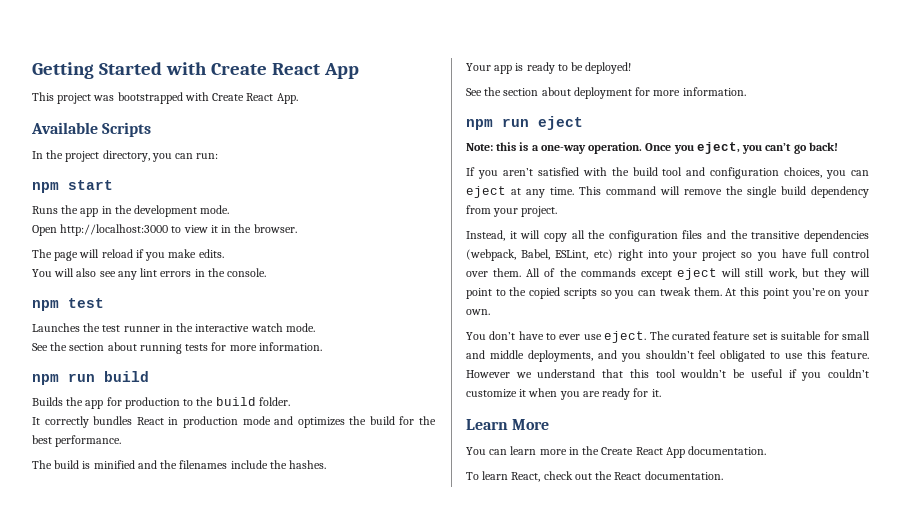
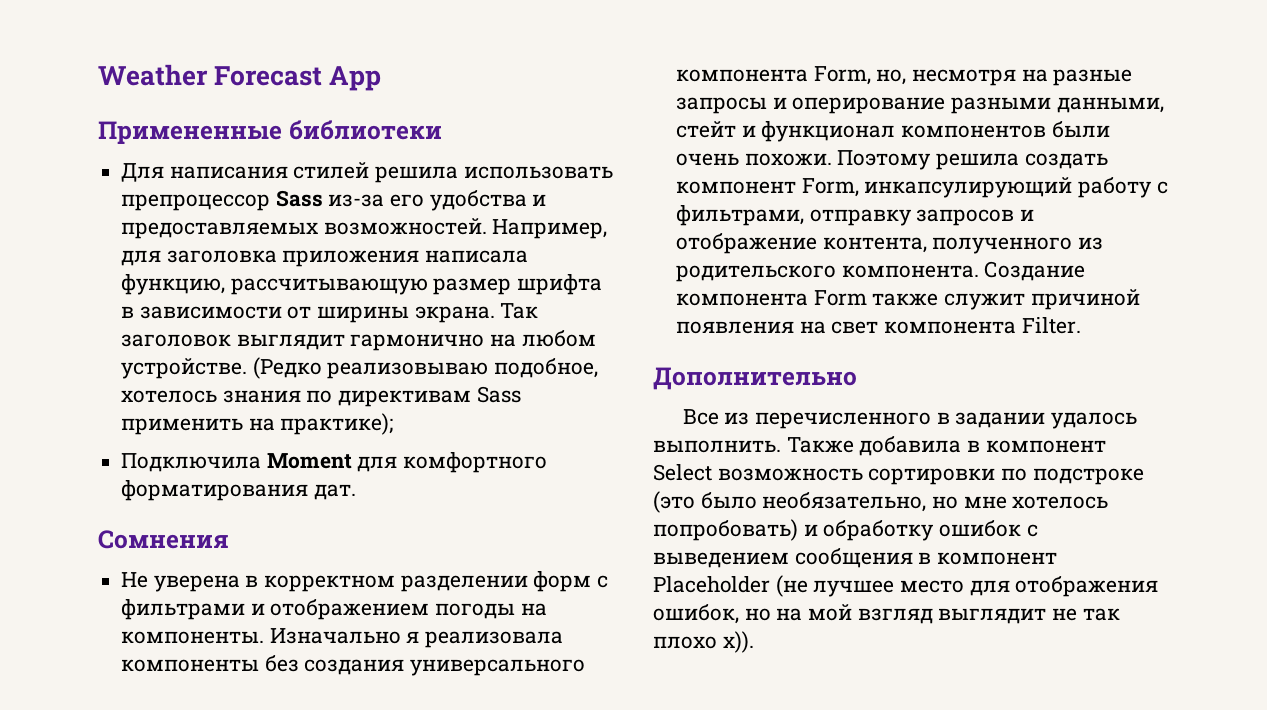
- Getting Started with Create React App
- This project was bootstrapped with Create React App.
- Available Scripts
- In the project directory, you can run:
- npm start
- Runs the app in the development mode.
- Open http://localhost:3000 to view it in the browser.
- The page will reload if you make edits.
- You will also see any lint errors in the console.
- npm test
- Launches the test runner in the interactive watch mode.
- See the section about running tests for more information.
- npm run build
- Builds the app for production to the build folder.
- It correctly bundles React in production mode and optimizes the build for the best performance.
- The build is minified and the filenames include the hashes.
- Your app is ready to be deployed!
- See the section about deployment for more information.
- npm run eject
- Note: this is a one-way operation. Once you eject, you can’t go back!
- If you aren’t satisfied with the build tool and configuration choices, you can eject at any time. This command will remove the single build dependency from your project.
- Instead, it will copy all the configuration files and the transitive dependencies (webpack, Babel, ESLint, etc) right into your project so you have full control over them. All of the commands except eject will still work, but they will point to the copied scripts so you can tweak them. At this point you’re on your own.
- You don’t have to ever use eject. The curated feature set is suitable for small and middle deployments, and you shouldn’t feel obligated to use this feature. However we understand that this tool wouldn’t be useful if you couldn’t customize it when you are ready for it.
- Learn More
- You can learn more in the Create React App documentation.
- To learn React, check out the React documentation.
+ Weather Forecast App
+ Примененные библиотеки
+ Для написания стилей решила использовать препроцессор Sass из-за его удобства и предоставляемых возможностей. Например, для заголовка приложения написала функцию, рассчитывающую размер шрифта в зависимости от ширины экрана. Так заголовок выглядит гармонично на любом устройстве. (Редко реализовываю подобное, хотелось знания по директивам Sass применить на практике);
+ Подключила Moment для комфортного форматирования дат.
+ Сомнения
+ Не уверена в корректном разделении форм с фильтрами и отображением погоды на компоненты. Изначально я реализовала компоненты без создания универсального компонента Form, но, несмотря на разные запросы и оперирование разными данными, стейт и функционал компонентов были очень похожи. Поэтому решила создать компонент Form, инкапсулирующий работу с фильтрами, отправку запросов и отображение контента, полученного из родительского компонента. Создание компонента Form также служит причиной появления на свет компонента Filter.
+ Дополнительно
+ Все из перечисленного в задании удалось выполнить. Также добавила в компонент Select возможность сортировки по подстроке (это было необязательно, но мне хотелось попробовать) и обработку ошибок с выведением сообщения в компонент Placeholder (не лучшее место для отображения ошибок, но на мой взгляд выглядит не так плохо х)).

